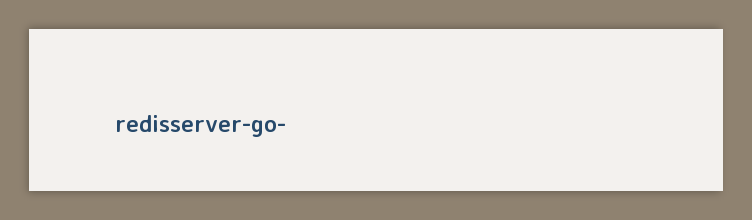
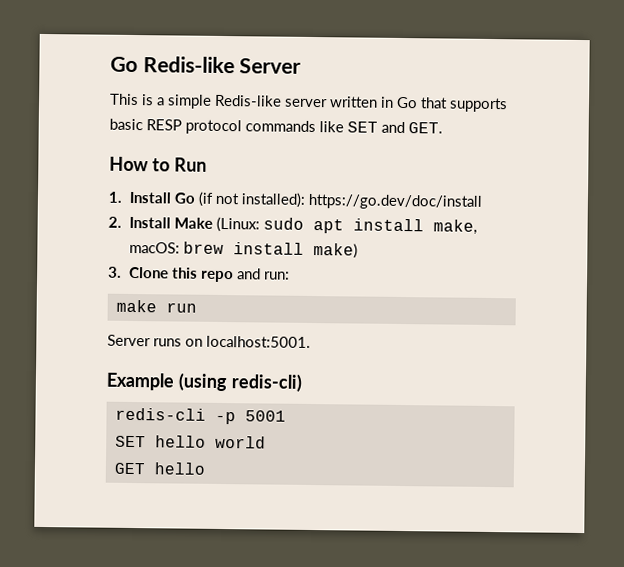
- redisserver-go-
+ Go Redis-like Server
+ This is a simple Redis-like server written in Go that supports basic RESP protocol commands like SET and GET.
+ How to Run
+ 1. Install Go (if not installed): https://go.dev/doc/install
+ 2. Install Make (Linux: sudo apt install make, macOS: brew install make)
+ 3. Clone this repo and run:
+ make run
+ Server runs on localhost:5001.
+ Example (using redis-cli)
+ redis-cli -p 5001
+ SET hello world
+ GET hello

